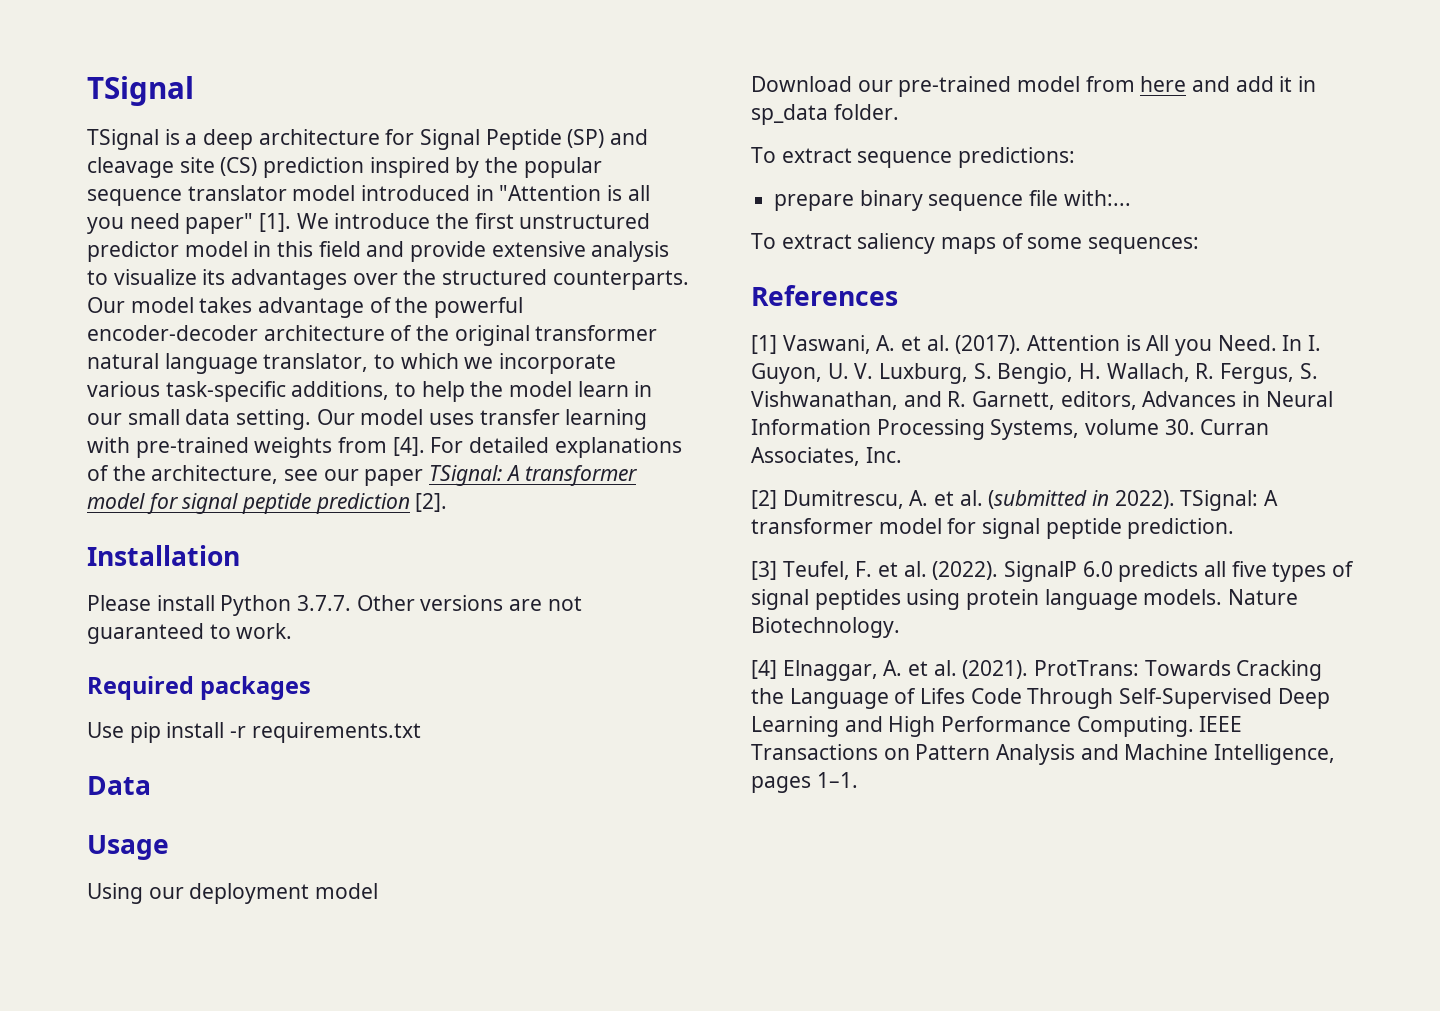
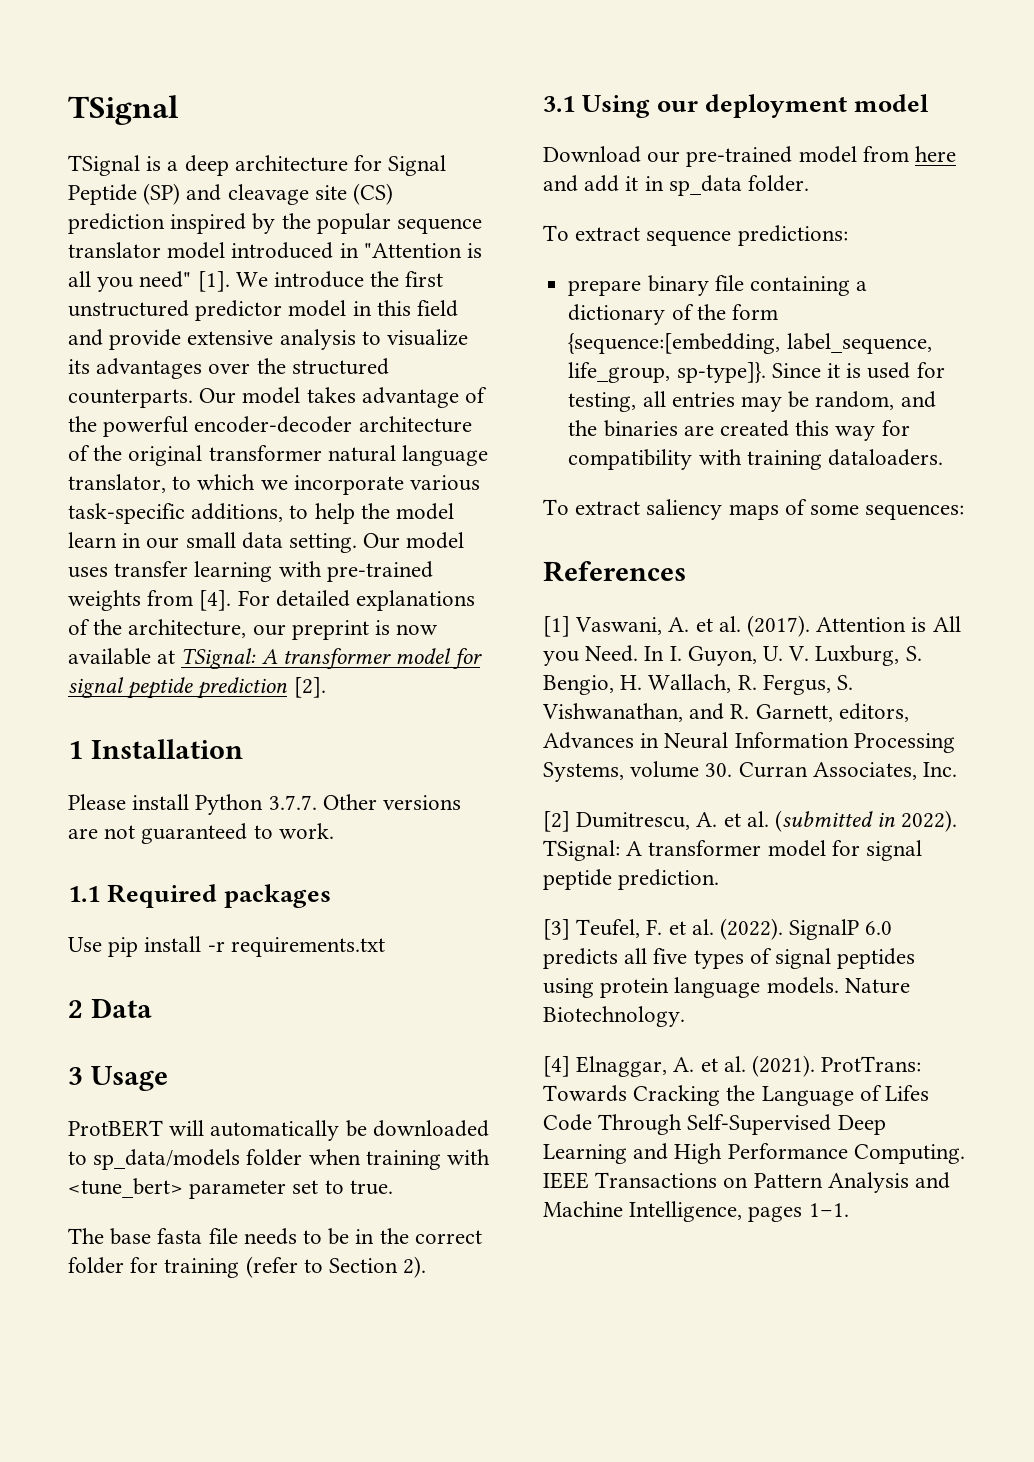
- TSignal is a deep architecture for Signal Peptide (SP) and cleavage site (CS) prediction inspired by the popular sequence translator model introduced in "Attention is all you need paper" [1].
+ TSignal is a deep architecture for Signal Peptide (SP) and cleavage site (CS) prediction inspired by the popular sequence translator model introduced in "Attention is all you need" [1].
- For detailed explanations of the architecture, see our paper TSignal: A transformer model for signal peptide prediction [2].
+ For detailed explanations of the architecture, our preprint is now available at TSignal: A transformer model for signal peptide prediction [2].
- Installation
+ 1 Installation
- Required packages
+ 1.1 Required packages
- Data
+ 2 Data
- Usage
+ 3 Usage
- Using our deployment model
+ ProtBERT will automatically be downloaded to sp_data/models folder when training with <tune_bert> parameter set to true.
+ The base fasta file needs to be in the correct folder for training (refer to Section 2).
+ 3.1 Using our deployment model
- prepare binary sequence file with:...
+ prepare binary file containing a dictionary of the form {sequence:[embedding, label_sequence, life_group, sp-type]}. Since it is used for testing, all entries may be random, and the binaries are created this way for compatibility with training dataloaders.

